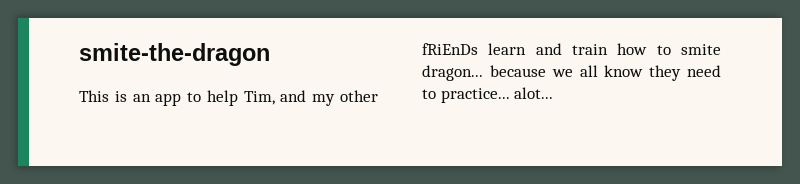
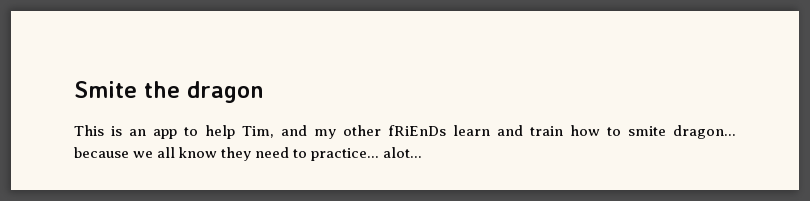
- smite-the-dragon
+ Smite the dragon

